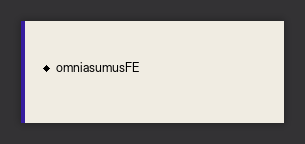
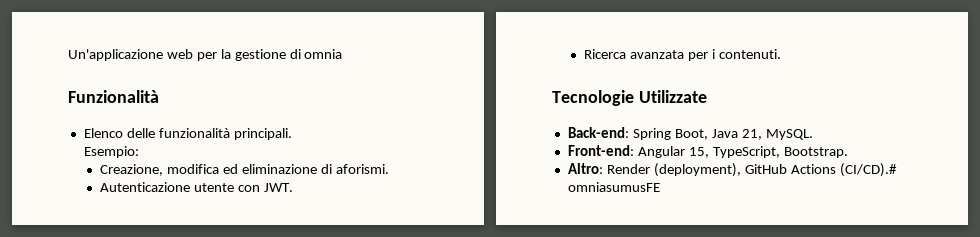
- omniasumusFE
+ Un'applicazione web per la gestione di omnia
+ Funzionalità
+ Elenco delle funzionalità principali.
+ Esempio:
+ Creazione, modifica ed eliminazione di aforismi.
+ Autenticazione utente con JWT.
+ Ricerca avanzata per i contenuti.
+ Tecnologie Utilizzate
+ Back-end: Spring Boot, Java 21, MySQL.
+ Front-end: Angular 15, TypeScript, Bootstrap.
+ Altro: Render (deployment), GitHub Actions (CI/CD).# omniasumusFE

